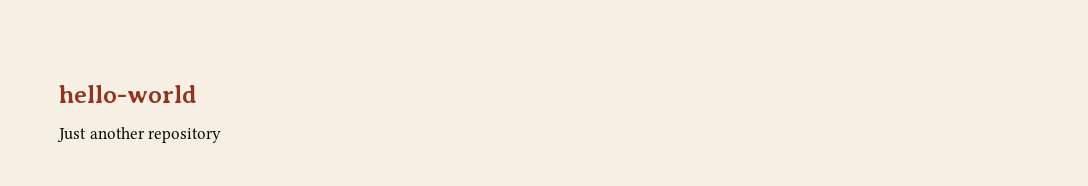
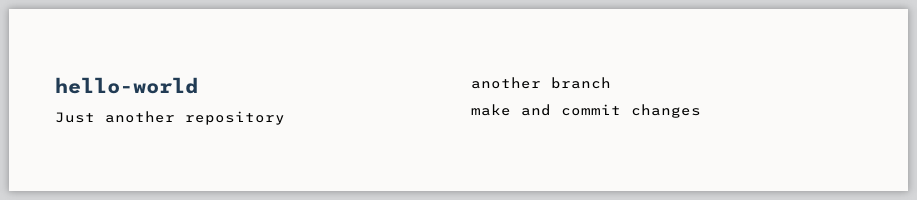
+ another branch
+ make and commit changes

